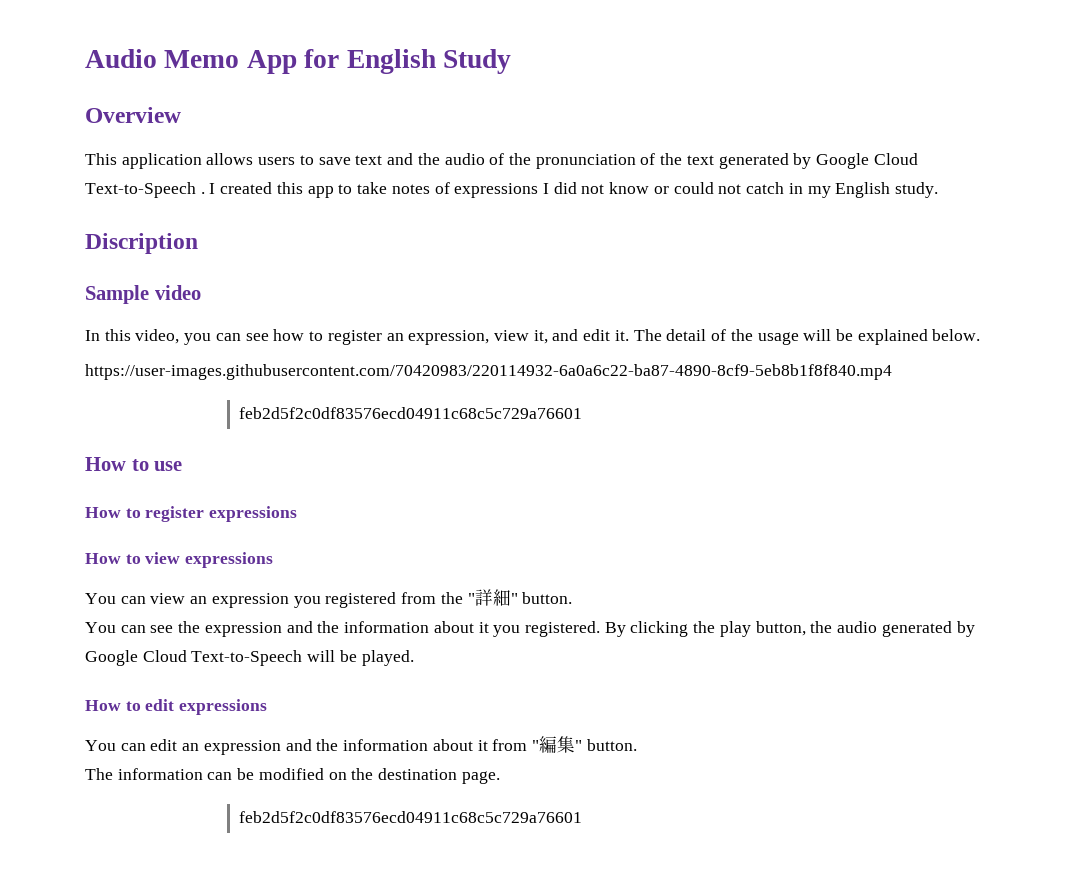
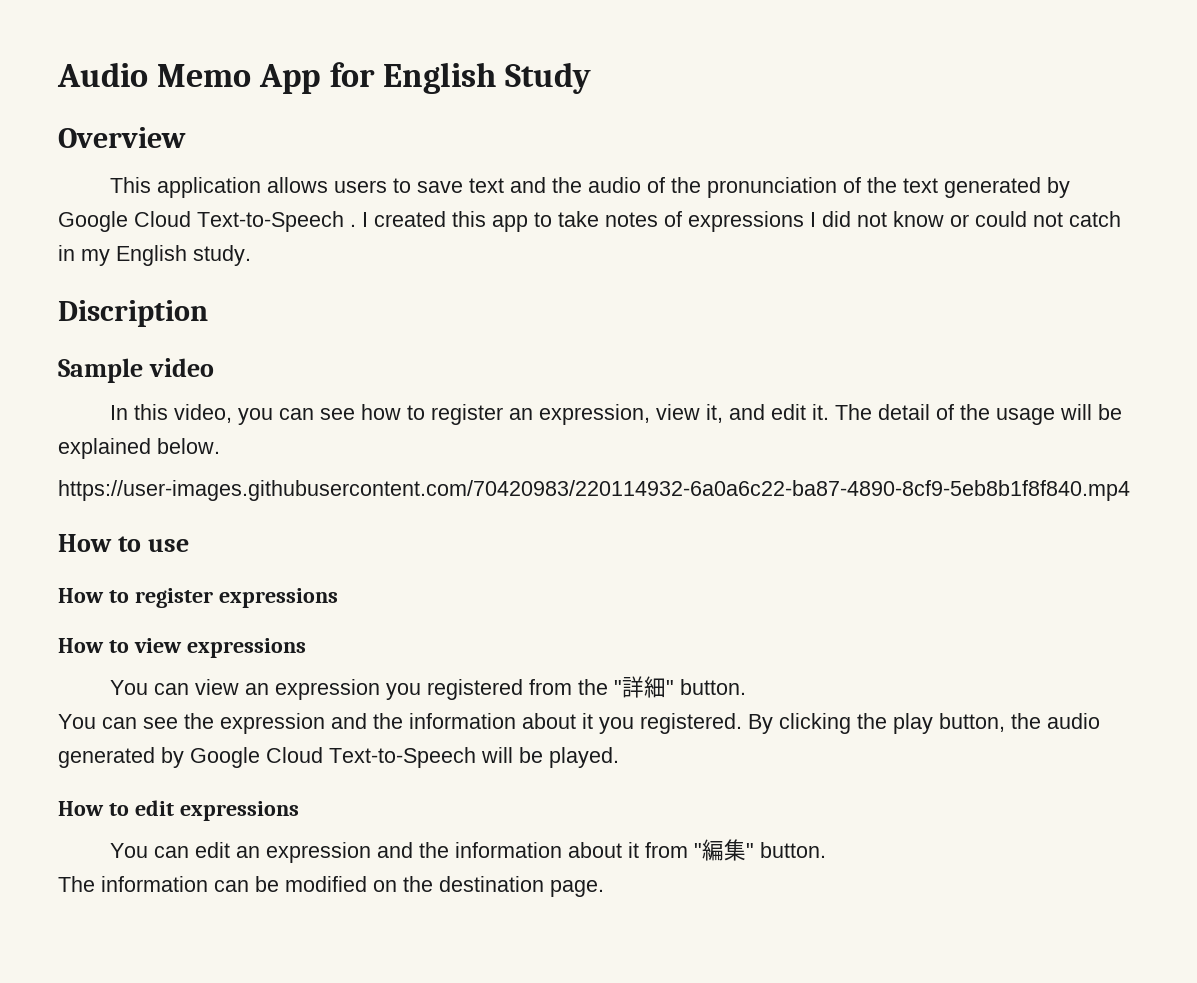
  https://user-images.githubusercontent.com/70420983/220114932-6a0a6c22-ba87-4890-8cf9-5eb8b1f8f840.mp4
- feb2d5f2c0df83576ecd04911c68c5c729a76601
  The information can be modified on the destination page.
- feb2d5f2c0df83576ecd04911c68c5c729a76601

